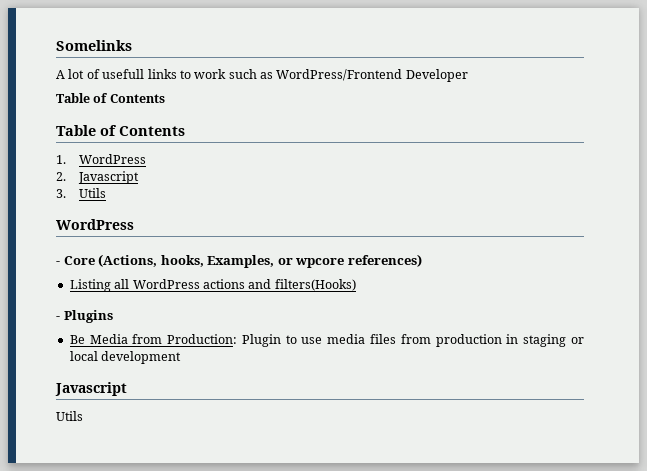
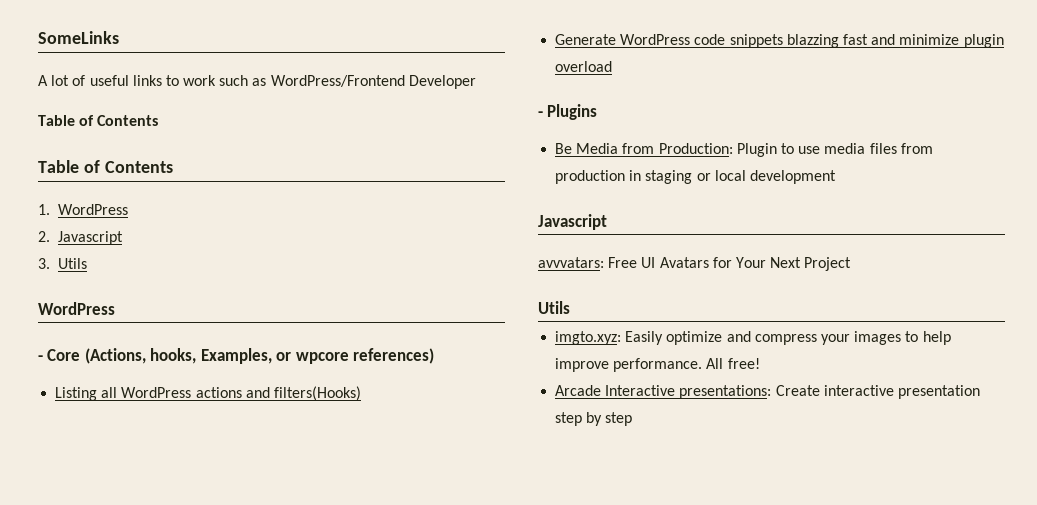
- Somelinks
+ SomeLinks
- A lot of usefull links to work such as WordPress/Frontend Developer
+ A lot of useful links to work such as WordPress/Frontend Developer
+ Generate WordPress code snippets blazzing fast and minimize plugin overload
  Be Media from Production: Plugin to use media files from production in staging or local development
  Javascript
+ avvvatars: Free UI Avatars for Your Next Project
  Utils
+ imgto.xyz: Easily optimize and compress your images to help improve performance. All free!
+ Arcade Interactive presentations: Create interactive presentation step by step

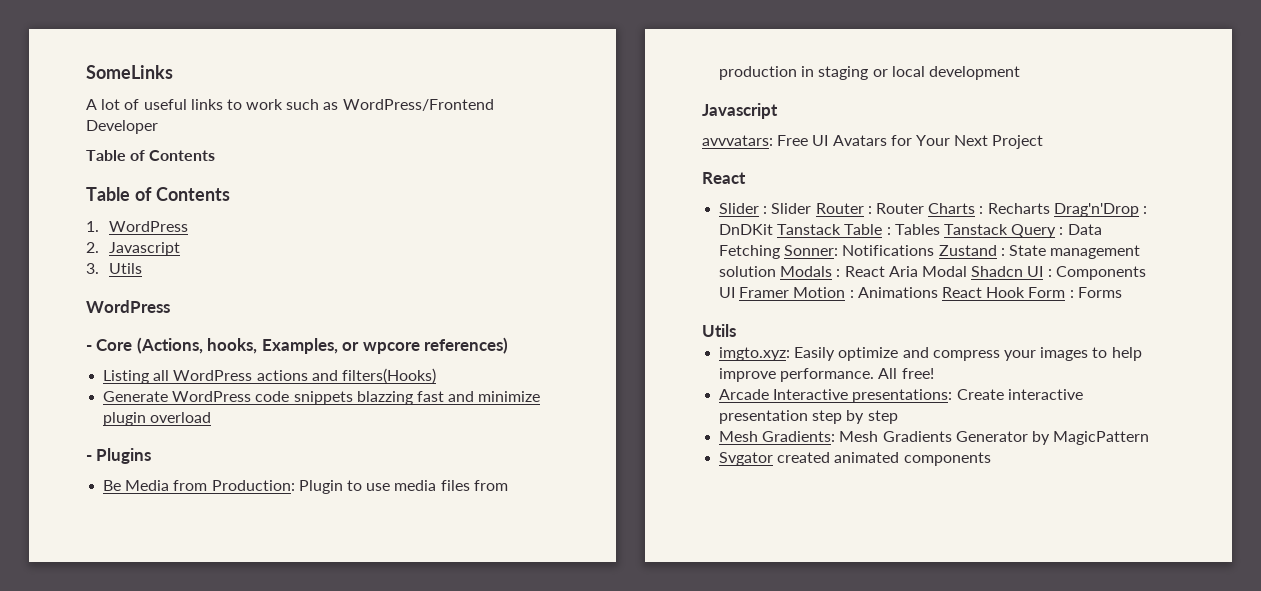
  avvvatars: Free UI Avatars for Your Next Project
+ React
+ Slider : Slider Router : Router Charts : Recharts Drag'n'Drop : DnDKit Tanstack Table : Tables Tanstack Query : Data Fetching Sonner: Notifications Zustand : State management solution Modals : React Aria Modal Shadcn UI : Components UI Framer Motion : Animations React Hook Form : Forms
+ Mesh Gradients: Mesh Gradients Generator by MagicPattern
+ Svgator created animated components

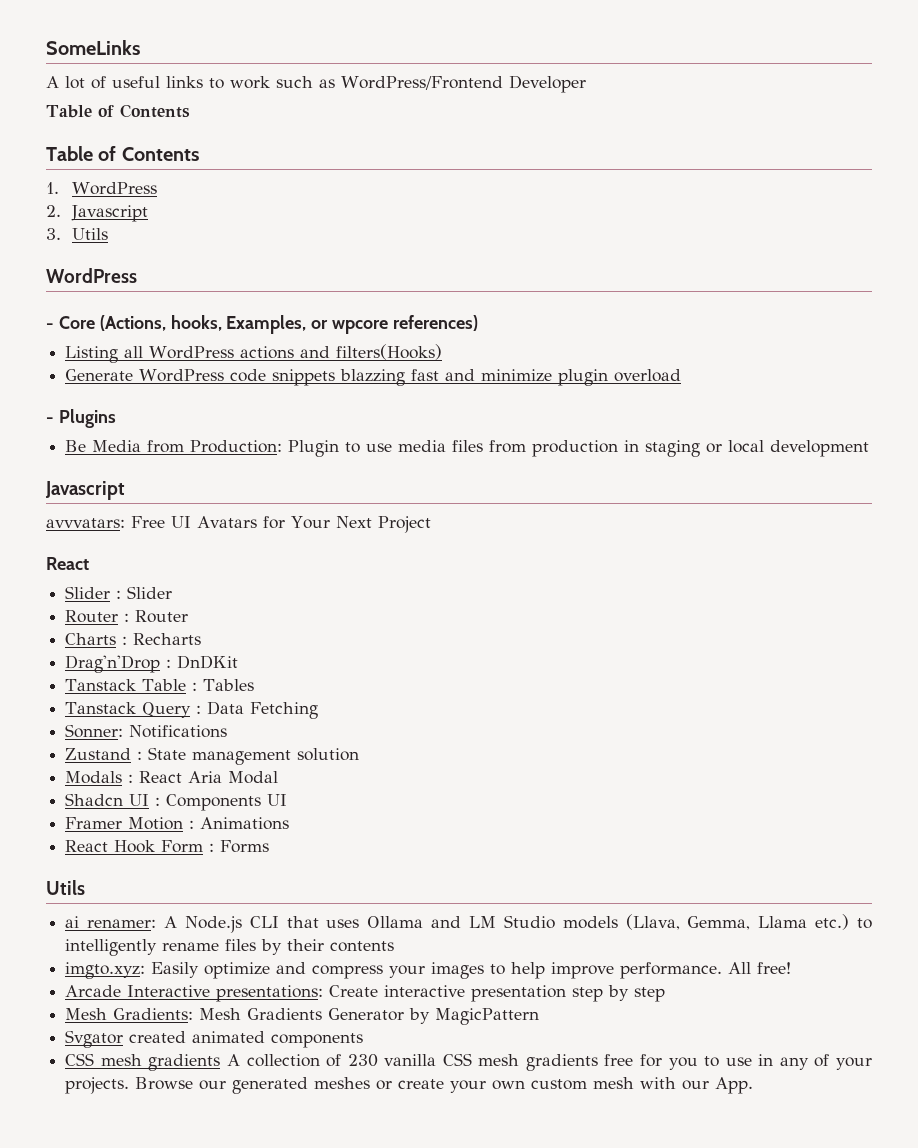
- Slider : Slider Router : Router Charts : Recharts Drag'n'Drop : DnDKit Tanstack Table : Tables Tanstack Query : Data Fetching Sonner: Notifications Zustand : State management solution Modals : React Aria Modal Shadcn UI : Components UI Framer Motion : Animations React Hook Form : Forms
+ Slider : Slider
+ Router : Router
+ Charts : Recharts
+ Drag'n'Drop : DnDKit
+ Tanstack Table : Tables
+ Tanstack Query : Data Fetching
+ Sonner: Notifications
+ Zustand : State management solution
+ Modals : React Aria Modal
+ Shadcn UI : Components UI
+ Framer Motion : Animations
+ React Hook Form : Forms
+ ai renamer: A Node.js CLI that uses Ollama and LM Studio models (Llava, Gemma, Llama etc.) to intelligently rename files by their contents
+ CSS mesh gradients A collection of 230 vanilla CSS mesh gradients free for you to use in any of your projects. Browse our generated meshes or create your own custom mesh with our App.

